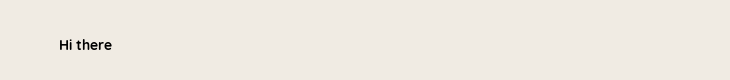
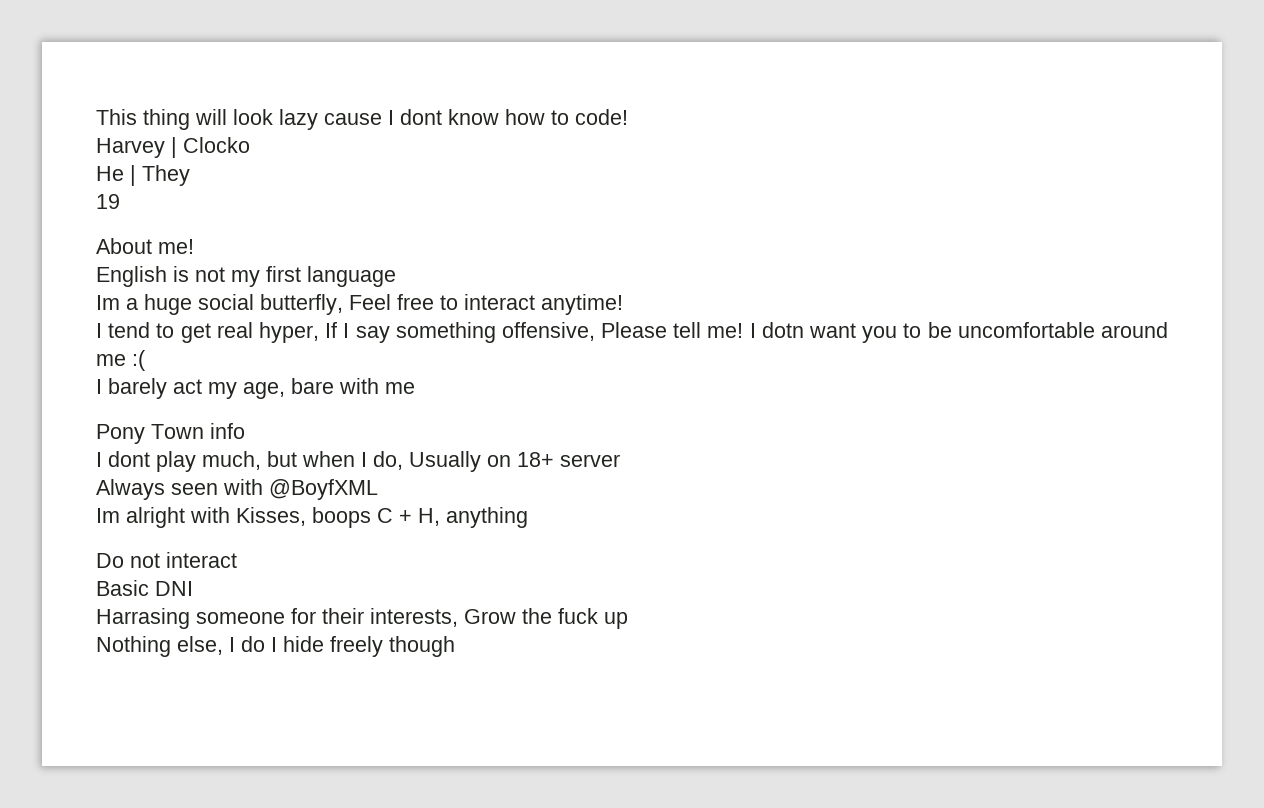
- Hi there
+ This thing will look lazy cause I dont know how to code!
+ Harvey | Clocko
+ He | They
+ 19
+ About me!
+ English is not my first language
+ Im a huge social butterfly, Feel free to interact anytime!
+ I tend to get real hyper, If I say something offensive, Please tell me! I dotn want you to be uncomfortable around me :(
+ I barely act my age, bare with me
+ Pony Town info
+ I dont play much, but when I do, Usually on 18+ server
+ Always seen with @BoyfXML
+ Im alright with Kisses, boops C + H, anything
+ Do not interact
+ Basic DNI
+ Harrasing someone for their interests, Grow the fuck up
+ Nothing else, I do I hide freely though

